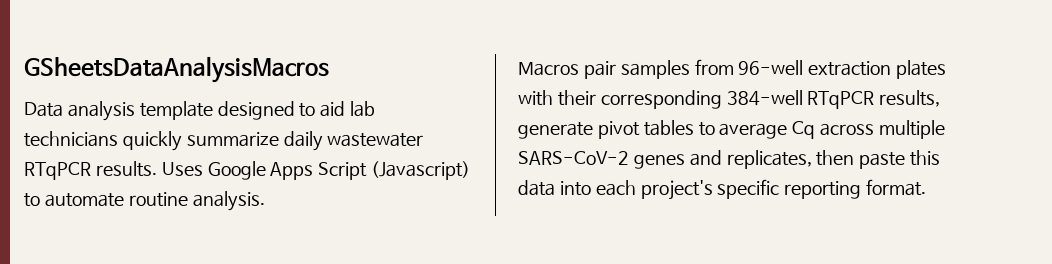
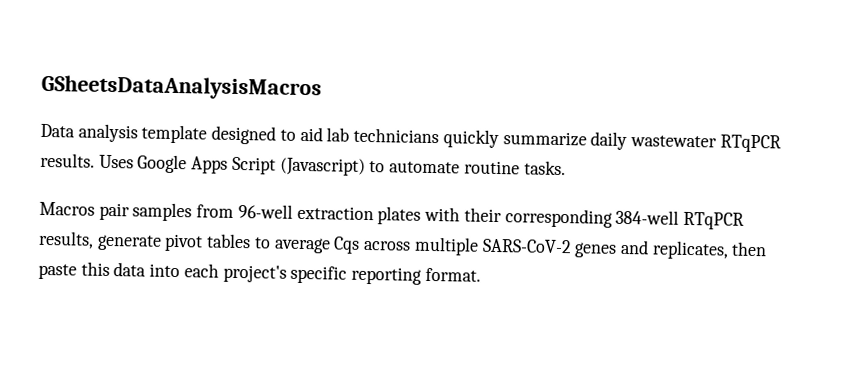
- Uses Google Apps Script (Javascript) to automate routine analysis.
+ Uses Google Apps Script (Javascript) to automate routine tasks.
- Macros pair samples from 96-well extraction plates with their corresponding 384-well RTqPCR results, generate pivot tables to average Cq across multiple SARS-CoV-2 genes and replicates, then paste this data into each project's specific reporting format.
+ Macros pair samples from 96-well extraction plates with their corresponding 384-well RTqPCR results, generate pivot tables to average Cqs across multiple SARS-CoV-2 genes and replicates, then paste this data into each project's specific reporting format.

